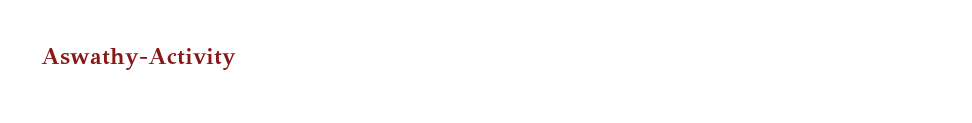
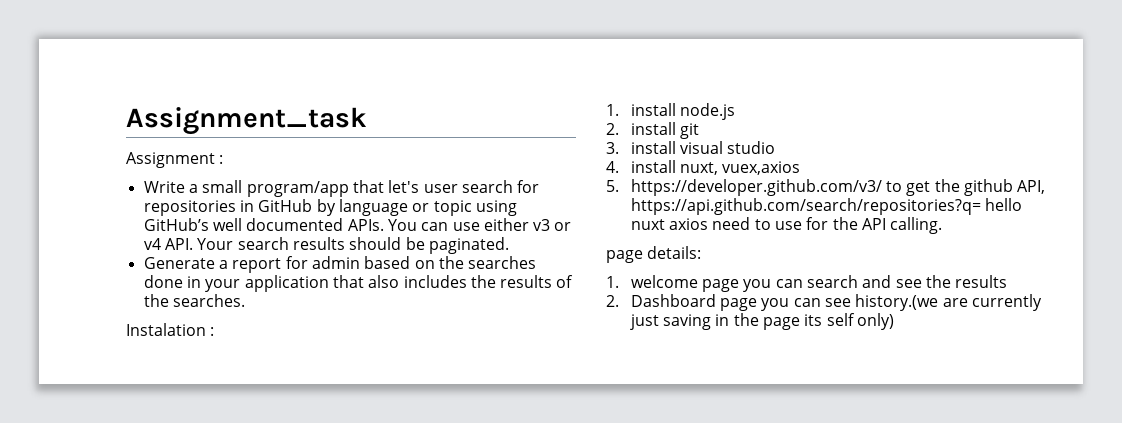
- Aswathy-Activity
+ Assignment_task
+ Assignment :
+ Write a small program/app that let's user search for repositories in GitHub by language or topic using GitHub’s well documented APIs. You can use either v3 or v4 API. Your search results should be paginated.
+ Generate a report for admin based on the searches done in your application that also includes the results of the searches.
+ Instalation :
+ 1. install node.js
+ 2. install git
+ 3. install visual studio
+ 4. install nuxt, vuex,axios
+ 5. https://developer.github.com/v3/ to get the github API, https://api.github.com/search/repositories?q= hello nuxt axios need to use for the API calling.
+ page details:
+ 1. welcome page you can search and see the results
+ 2. Dashboard page you can see history.(we are currently just saving in the page its self only)

